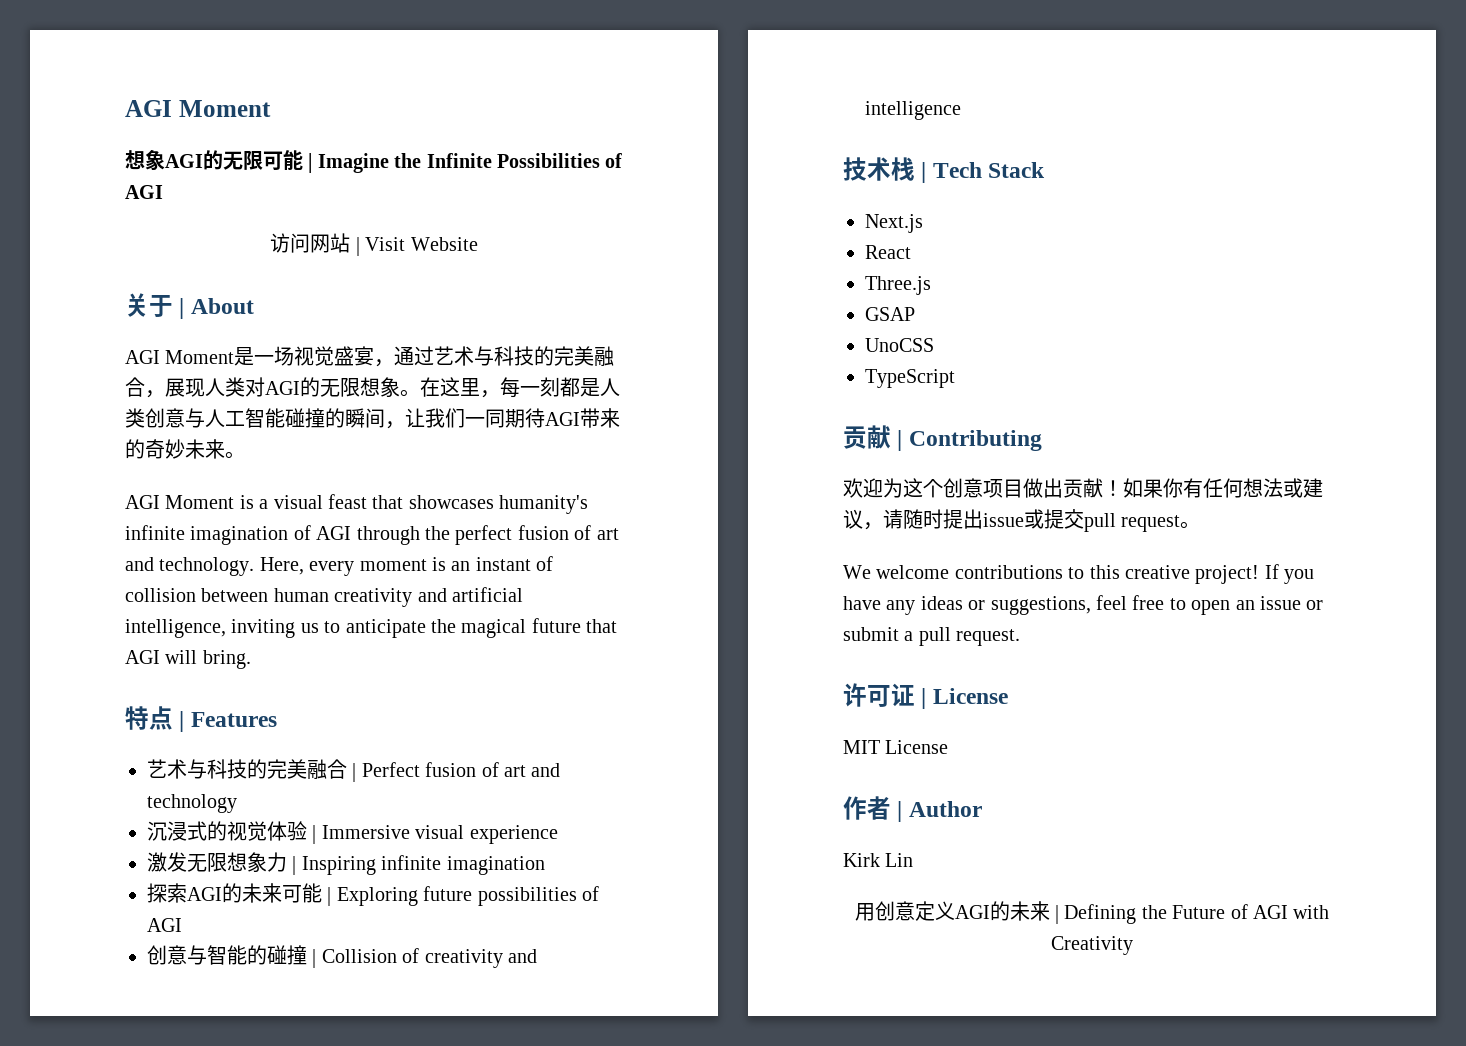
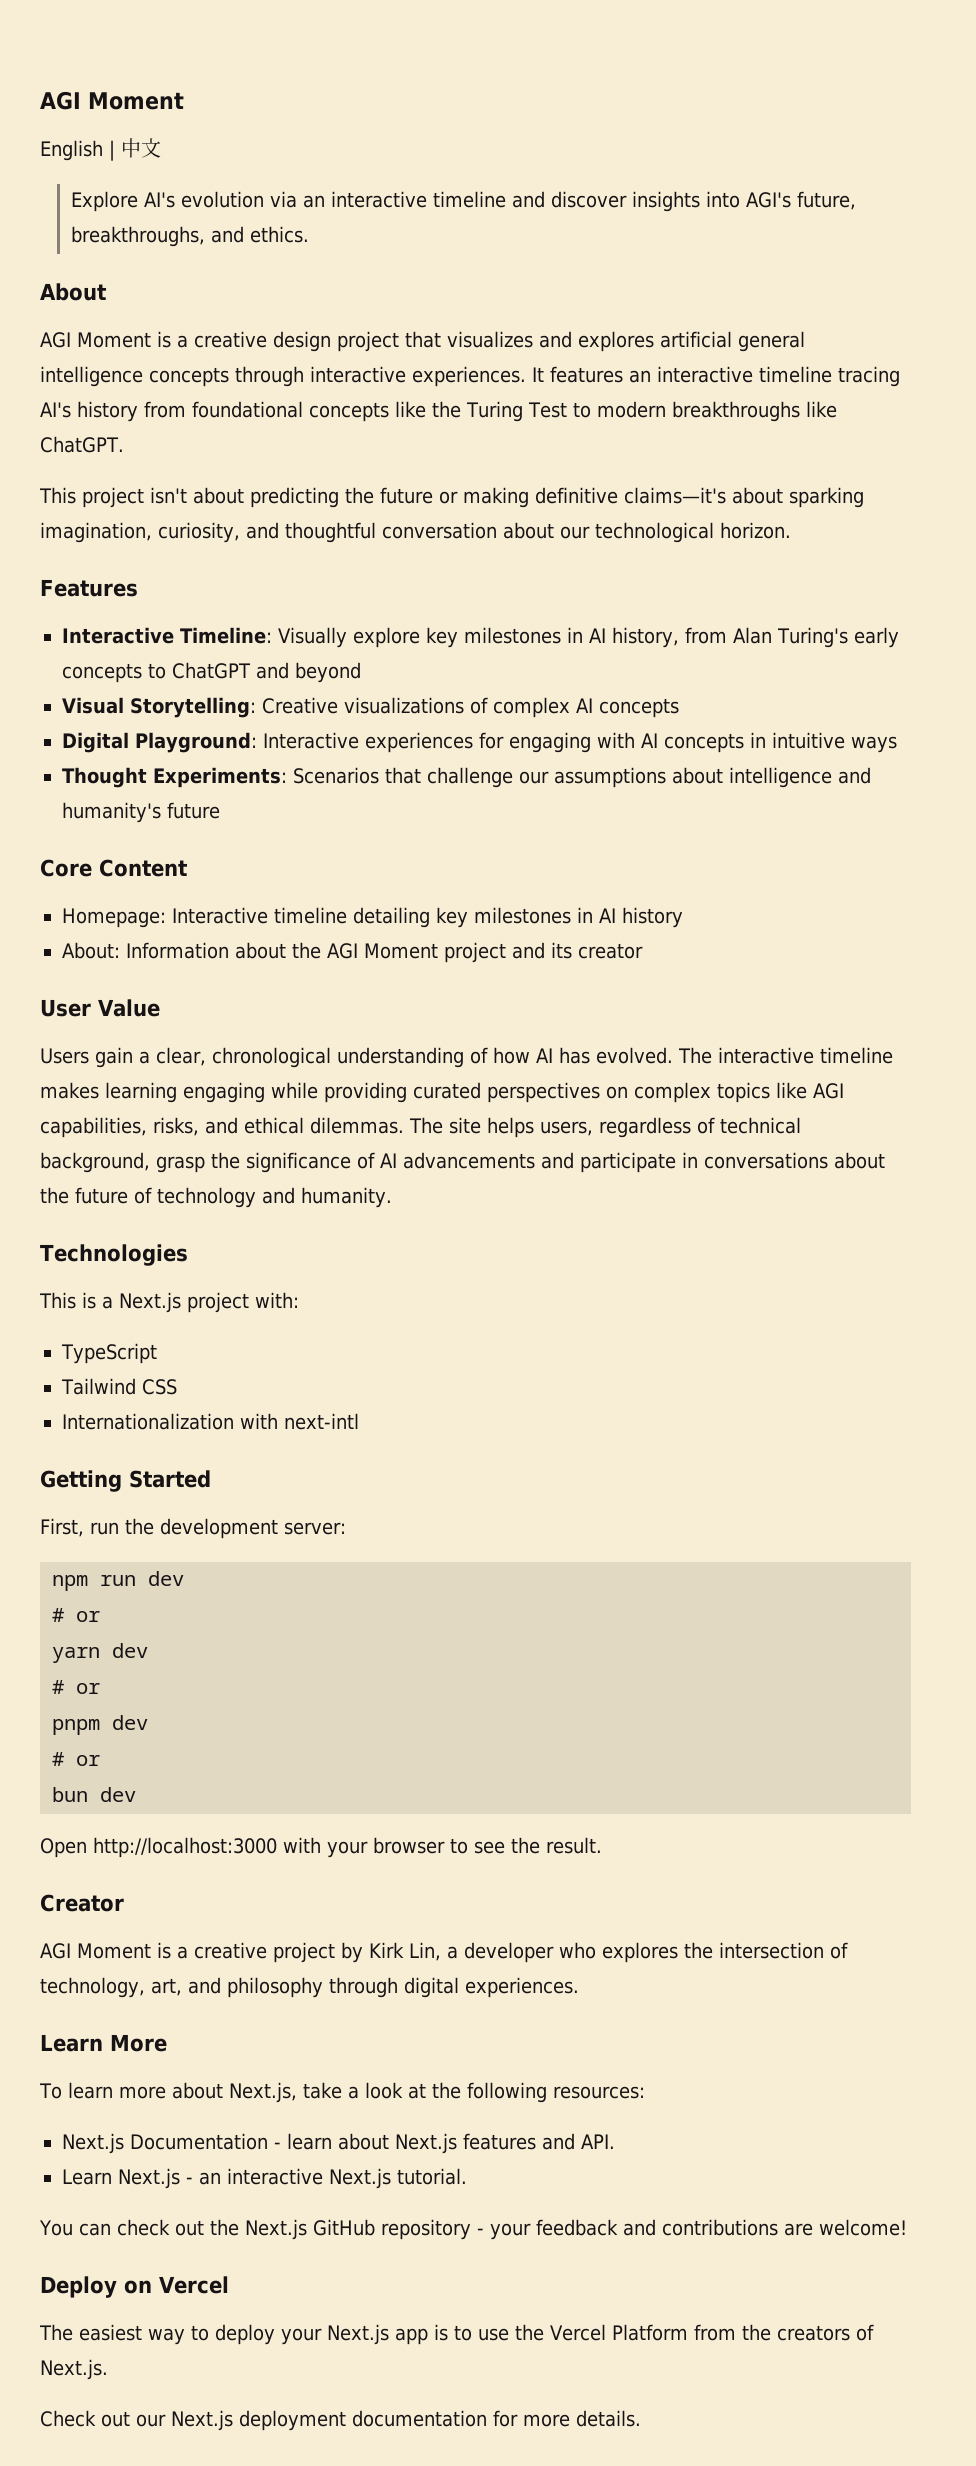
- 想象AGI的无限可能 | Imagine the Infinite Possibilities of AGI
- 访问网站 | Visit Website
- 关于 | About
- AGI Moment是一场视觉盛宴，通过艺术与科技的完美融合，展现人类对AGI的无限想象。在这里，每一刻都是人类创意与人工智能碰撞的瞬间，让我们一同期待AGI带来的奇妙未来。
- AGI Moment is a visual feast that showcases humanity's infinite imagination of AGI through the perfect fusion of art and technology. Here, every moment is an instant of collision between human creativity and artificial intelligence, inviting us to anticipate the magical future that AGI will bring.
- 特点 | Features
- 艺术与科技的完美融合 | Perfect fusion of art and technology
- 沉浸式的视觉体验 | Immersive visual experience
- 激发无限想象力 | Inspiring infinite imagination
- 探索AGI的未来可能 | Exploring future possibilities of AGI
- 创意与智能的碰撞 | Collision of creativity and intelligence
- 技术栈 | Tech Stack
- Next.js
- React
- Three.js
- GSAP
- UnoCSS
+ English | 中文
+ Explore AI's evolution via an interactive timeline and discover insights into AGI's future, breakthroughs, and ethics.
+ About
+ AGI Moment is a creative design project that visualizes and explores artificial general intelligence concepts through interactive experiences. It features an interactive timeline tracing AI's history from foundational concepts like the Turing Test to modern breakthroughs like ChatGPT.
+ This project isn't about predicting the future or making definitive claims—it's about sparking imagination, curiosity, and thoughtful conversation about our technological horizon.
+ Features
+ Interactive Timeline: Visually explore key milestones in AI history, from Alan Turing's early concepts to ChatGPT and beyond
+ Visual Storytelling: Creative visualizations of complex AI concepts
+ Digital Playground: Interactive experiences for engaging with AI concepts in intuitive ways
+ Thought Experiments: Scenarios that challenge our assumptions about intelligence and humanity's future
+ Core Content
+ Homepage: Interactive timeline detailing key milestones in AI history
+ About: Information about the AGI Moment project and its creator
+ User Value
+ Users gain a clear, chronological understanding of how AI has evolved. The interactive timeline makes learning engaging while providing curated perspectives on complex topics like AGI capabilities, risks, and ethical dilemmas. The site helps users, regardless of technical background, grasp the significance of AI advancements and participate in conversations about the future of technology and humanity.
+ Technologies
+ This is a Next.js project with:
  TypeScript
- 贡献 | Contributing
- 欢迎为这个创意项目做出贡献！如果你有任何想法或建议，请随时提出issue或提交pull request。
- We welcome contributions to this creative project! If you have any ideas or suggestions, feel free to open an issue or submit a pull request.
- 许可证 | License
- MIT License
- 作者 | Author
- Kirk Lin
- 用创意定义AGI的未来 | Defining the Future of AGI with Creativity
+ Tailwind CSS
+ Internationalization with next-intl
+ Getting Started
+ First, run the development server:
+ npm run dev
+ # or
+ yarn dev
+ # or
+ pnpm dev
+ # or
+ bun dev
+ Open http://localhost:3000 with your browser to see the result.
+ Creator
+ AGI Moment is a creative project by Kirk Lin, a developer who explores the intersection of technology, art, and philosophy through digital experiences.
+ Learn More
+ To learn more about Next.js, take a look at the following resources:
+ Next.js Documentation - learn about Next.js features and API.
+ Learn Next.js - an interactive Next.js tutorial.
+ You can check out the Next.js GitHub repository - your feedback and contributions are welcome!
+ Deploy on Vercel
+ The easiest way to deploy your Next.js app is to use the Vercel Platform from the creators of Next.js.
+ Check out our Next.js deployment documentation for more details.

